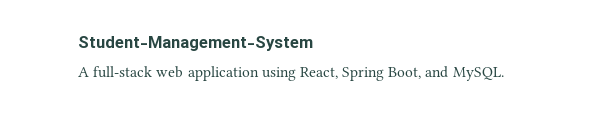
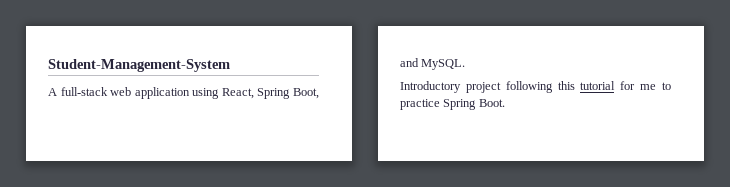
+ Introductory project following this tutorial for me to practice Spring Boot.

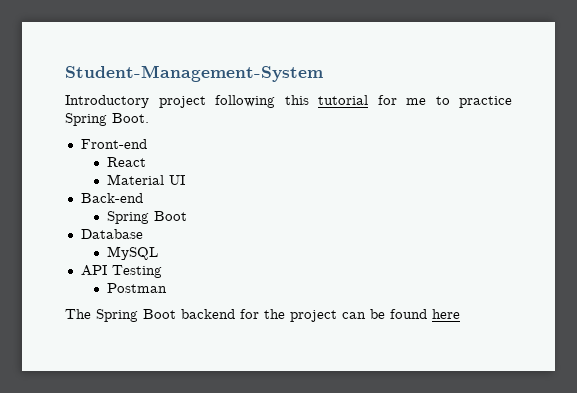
- A full-stack web application using React, Spring Boot, and MySQL.
+ Front-end
+ React
+ Material UI
+ Back-end
+ Spring Boot
+ Database
+ MySQL
+ API Testing
+ Postman
+ The Spring Boot backend for the project can be found here

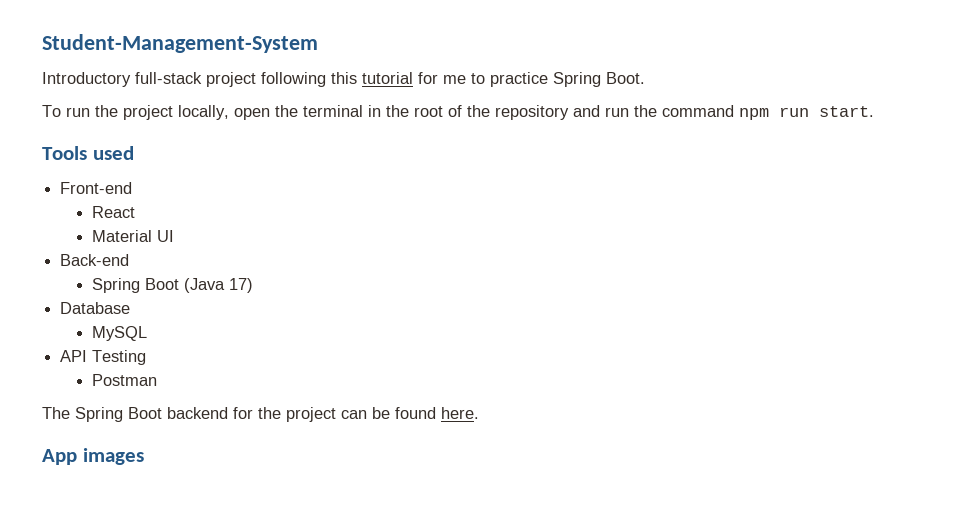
- Introductory project following this tutorial for me to practice Spring Boot.
+ Introductory full-stack project following this tutorial for me to practice Spring Boot.
+ To run the project locally, open the terminal in the root of the repository and run the command npm run start.
+ Tools used
  Back-end
- Spring Boot
+ Spring Boot (Java 17)
- The Spring Boot backend for the project can be found here
+ The Spring Boot backend for the project can be found here.
+ App images

